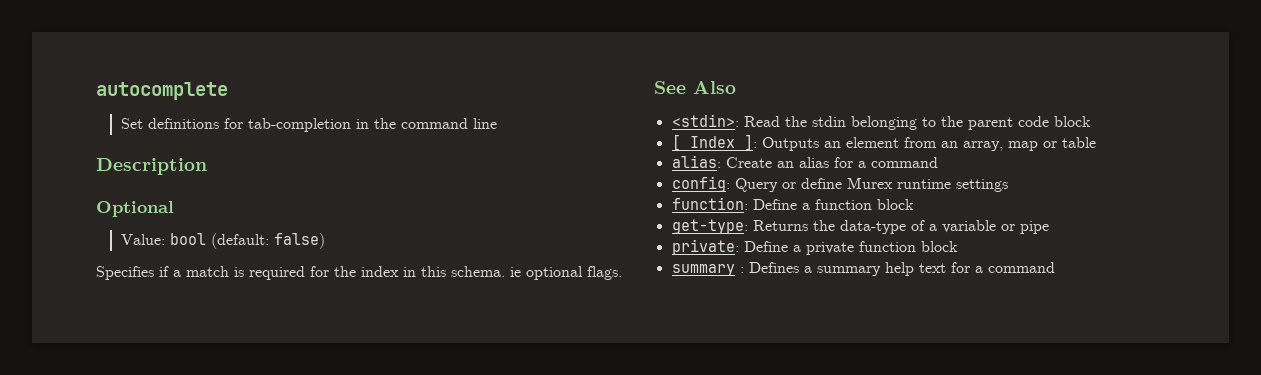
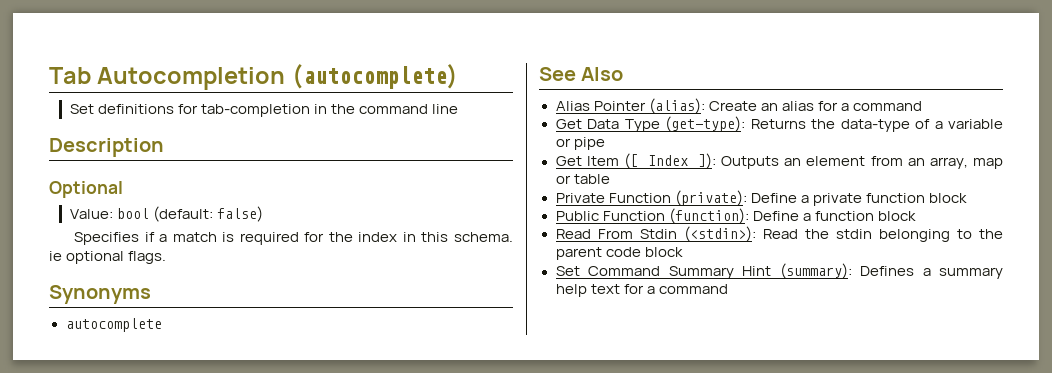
- autocomplete
+ Tab Autocompletion (autocomplete)
+ Synonyms
+ autocomplete
- <stdin>: Read the stdin belonging to the parent code block
+ Alias Pointer (alias): Create an alias for a command
+ Get Data Type (get-type): Returns the data-type of a variable or pipe
+ Get Item ([ Index ]): Outputs an element from an array, map or table
+ Private Function (private): Define a private function block
+ Public Function (function): Define a function block
+ Read From Stdin (<stdin>): Read the stdin belonging to the parent code block
- [ Index ]: Outputs an element from an array, map or table
- alias: Create an alias for a command
- config: Query or define Murex runtime settings
- function: Define a function block
- get-type: Returns the data-type of a variable or pipe
- private: Define a private function block
- summary : Defines a summary help text for a command
+ Set Command Summary Hint (summary): Defines a summary help text for a command

